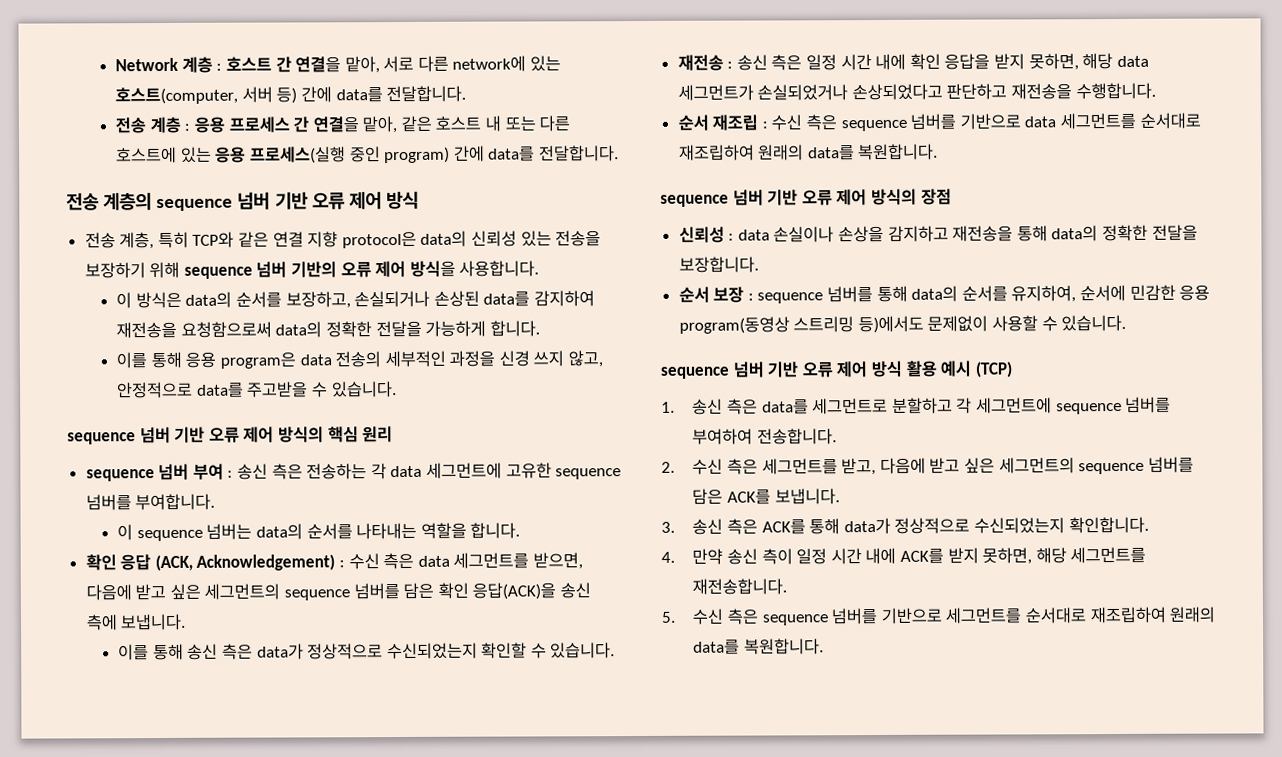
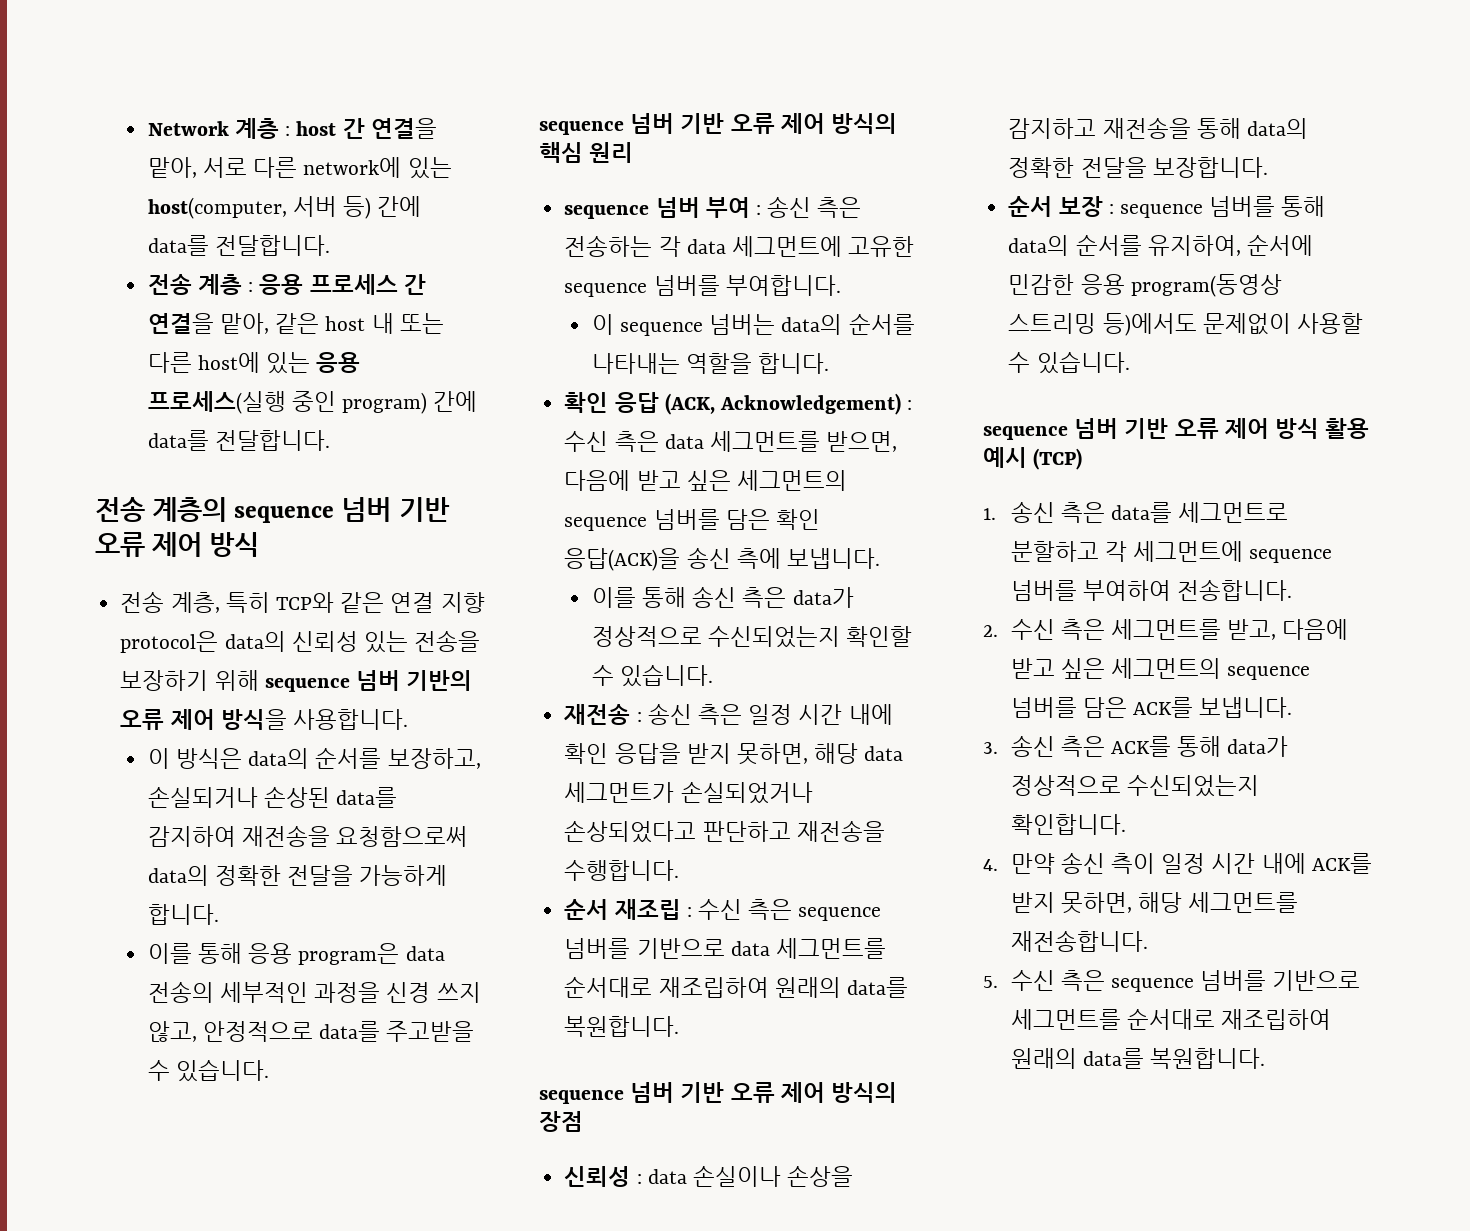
- Network 계층 : 호스트 간 연결을 맡아, 서로 다른 network에 있는 호스트(computer, 서버 등) 간에 data를 전달합니다.
+ Network 계층 : host 간 연결을 맡아, 서로 다른 network에 있는 host(computer, 서버 등) 간에 data를 전달합니다.
- 전송 계층 : 응용 프로세스 간 연결을 맡아, 같은 호스트 내 또는 다른 호스트에 있는 응용 프로세스(실행 중인 program) 간에 data를 전달합니다.
+ 전송 계층 : 응용 프로세스 간 연결을 맡아, 같은 host 내 또는 다른 host에 있는 응용 프로세스(실행 중인 program) 간에 data를 전달합니다.

